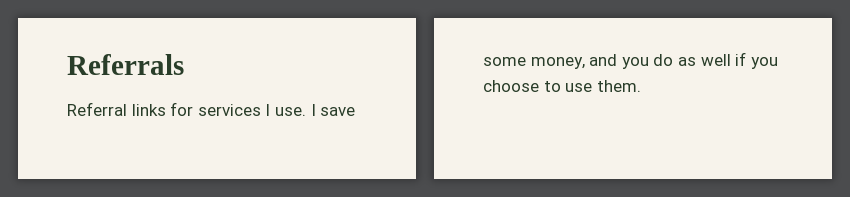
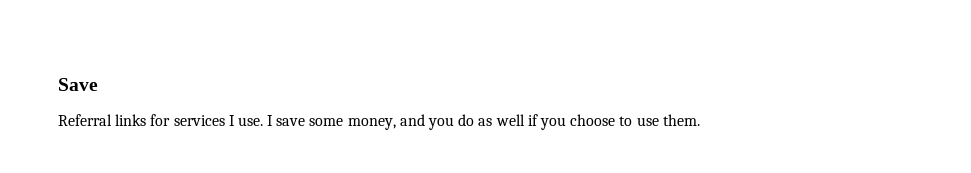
- Referrals
+ Save

